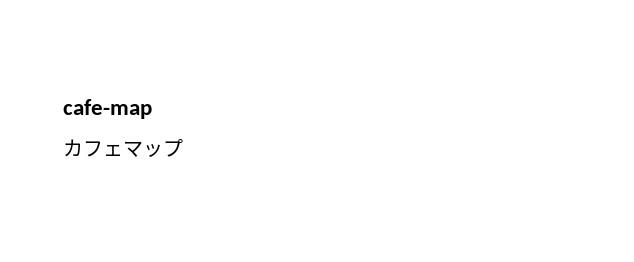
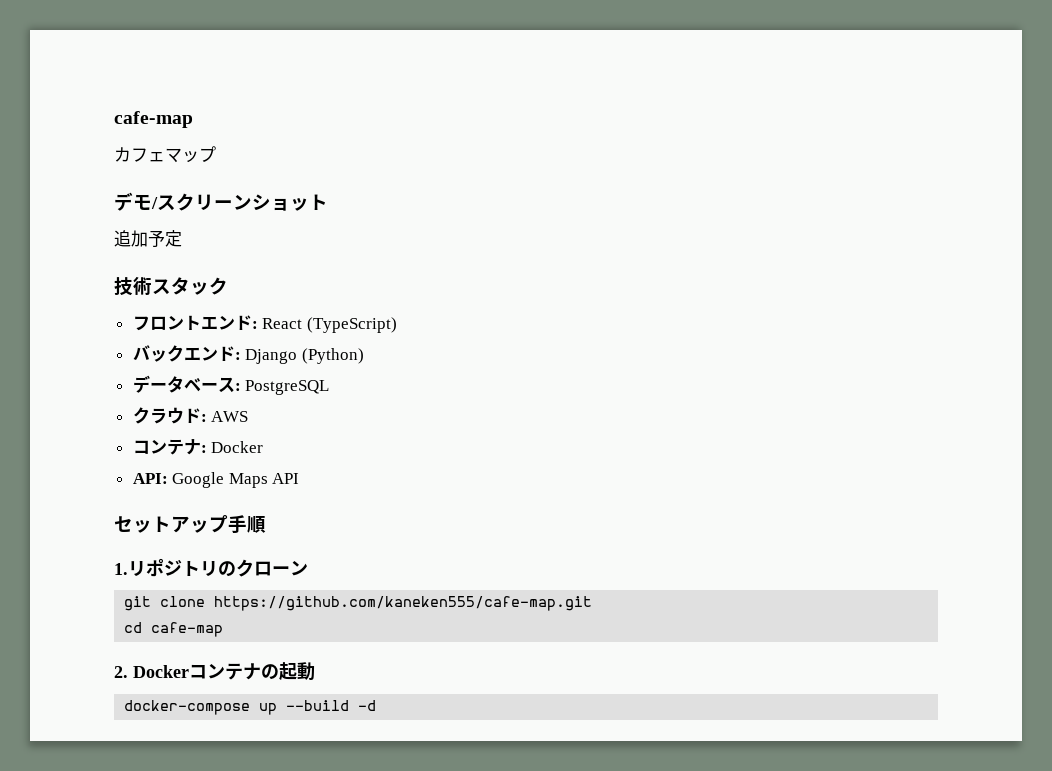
+ デモ/スクリーンショット
+ 追加予定
+ 技術スタック
+ フロントエンド: React (TypeScript)
+ バックエンド: Django (Python)
+ データベース: PostgreSQL
+ クラウド: AWS
+ コンテナ: Docker
+ API: Google Maps API
+ セットアップ手順
+ 1.リポジトリのクローン
+ git clone https://github.com/kaneken555/cafe-map.git
+ cd cafe-map
+ 2. Dockerコンテナの起動
+ docker-compose up --build -d

